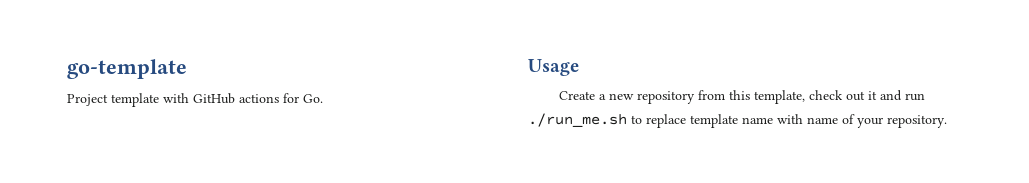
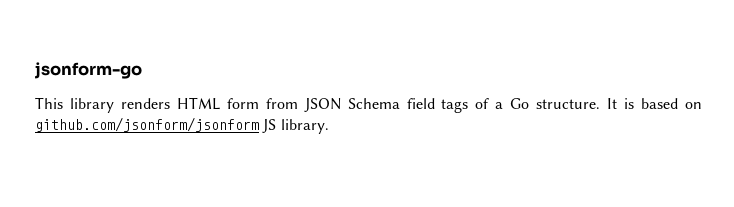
- go-template
- Project template with GitHub actions for Go.
- Usage
- Create a new repository from this template, check out it and run ./run_me.sh to replace template name with name of your repository.
+ jsonform-go
+ This library renders HTML form from JSON Schema field tags of a Go structure. It is based on github.com/jsonform/jsonform JS library.

